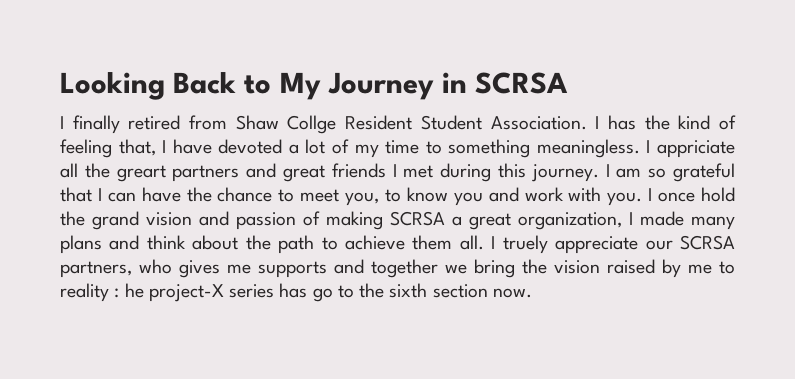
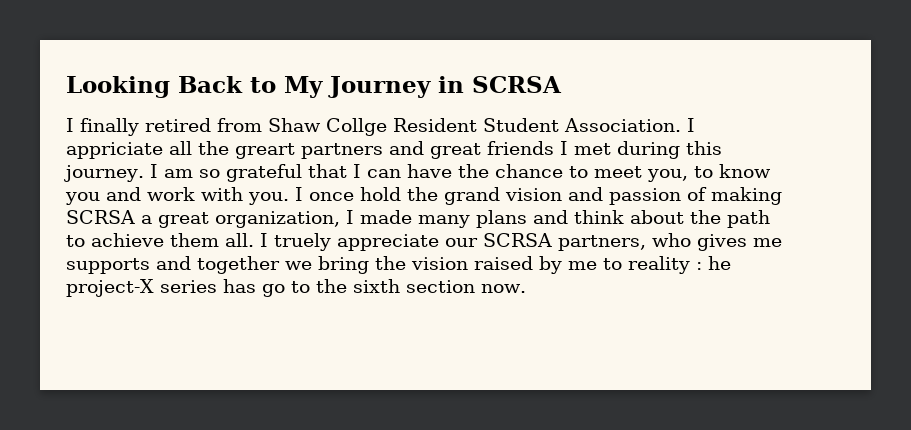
- I has the kind of feeling that, I have devoted a lot of my time to something meaningless. I appriciate all the greart partners and great friends I met during this journey.
+ I appriciate all the greart partners and great friends I met during this journey.

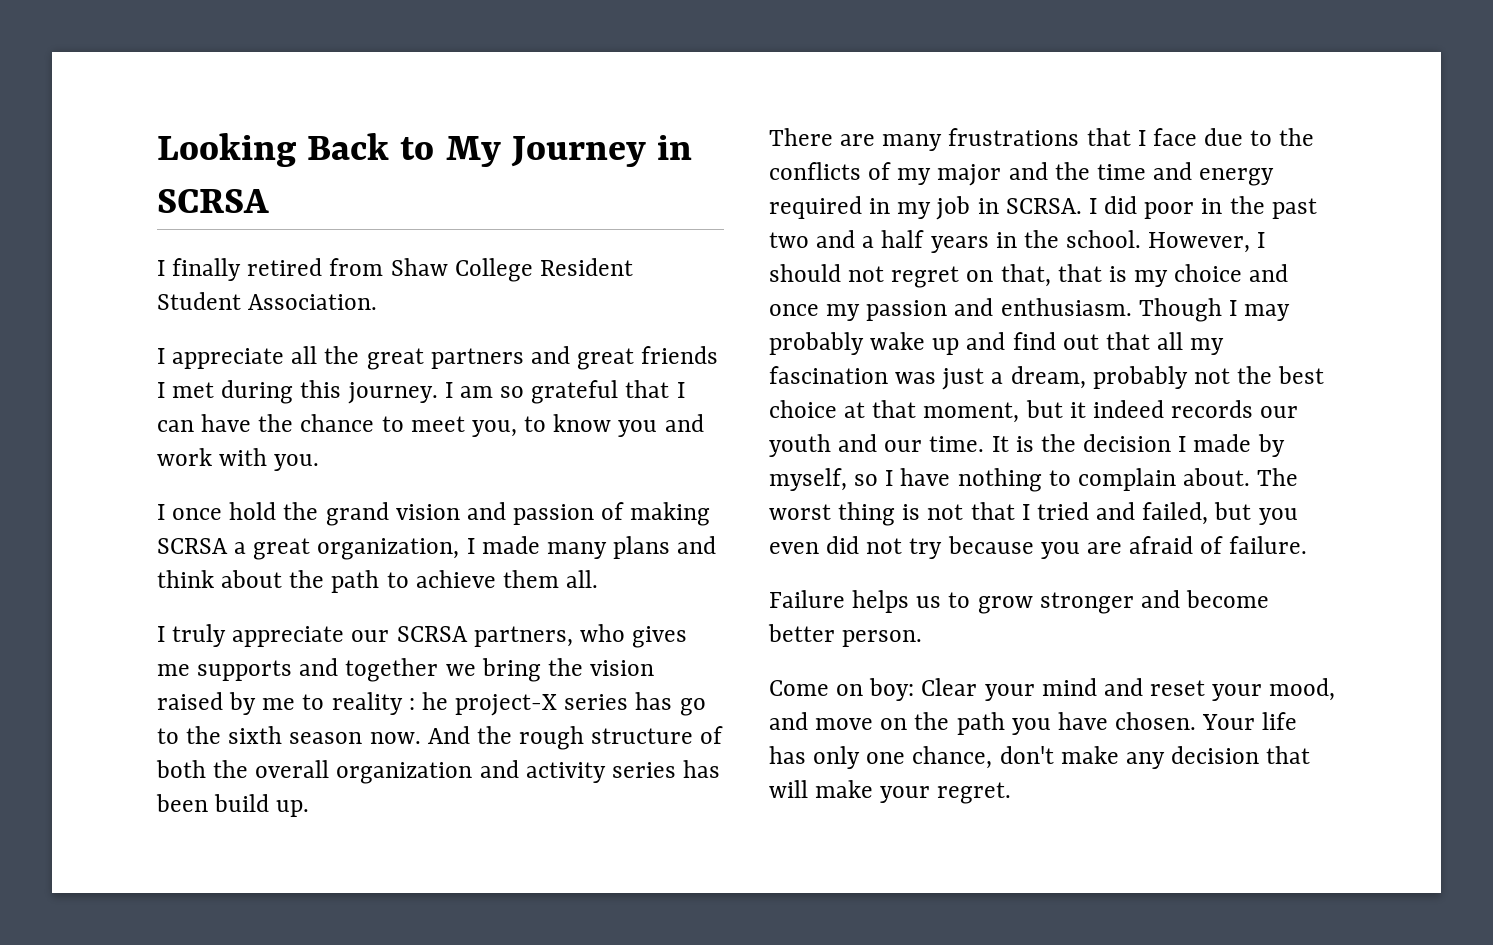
- I finally retired from Shaw Collge Resident Student Association. I appriciate all the greart partners and great friends I met during this journey.
+ I finally retired from Shaw College Resident Student Association.
+ I appreciate all the great partners and great friends I met during this journey.
- I am so grateful that I can have the chance to meet you, to know you and work with you. I once hold the grand vision and passion of making SCRSA a great organization, I made many plans and think about the path to achieve them all. I truely appreciate our SCRSA partners, who gives me supports and together we bring the vision raised by me to reality :
+ I am so grateful that I can have the chance to meet you, to know you and work with you.
+ I once hold the grand vision and passion of making SCRSA a great organization, I made many plans and think about the path to achieve them all.
+ I truly appreciate our SCRSA partners, who gives me supports and together we bring the vision raised by me to reality :
- he project-X series has go to the sixth section now.
+ he project-X series has go to the sixth season now. And the rough structure of both the overall organization and activity series has been build up.
+ There are many frustrations that I face due to the conflicts of my major and the time and energy required in my job in SCRSA. I did poor in the past two and a half years in the school. However, I should not regret on that, that is my choice and once my passion and enthusiasm. Though I may probably wake up and find out that all my fascination was just a dream, probably not the best choice at that moment, but it indeed records our youth and our time. It is the decision I made by myself, so I have nothing to complain about. The worst thing is not that I tried and failed, but you even did not try because you are afraid of failure.
+ Failure helps us to grow stronger and become better person.
+ Come on boy: Clear your mind and reset your mood, and move on the path you have chosen. Your life has only one chance, don't make any decision that will make your regret.

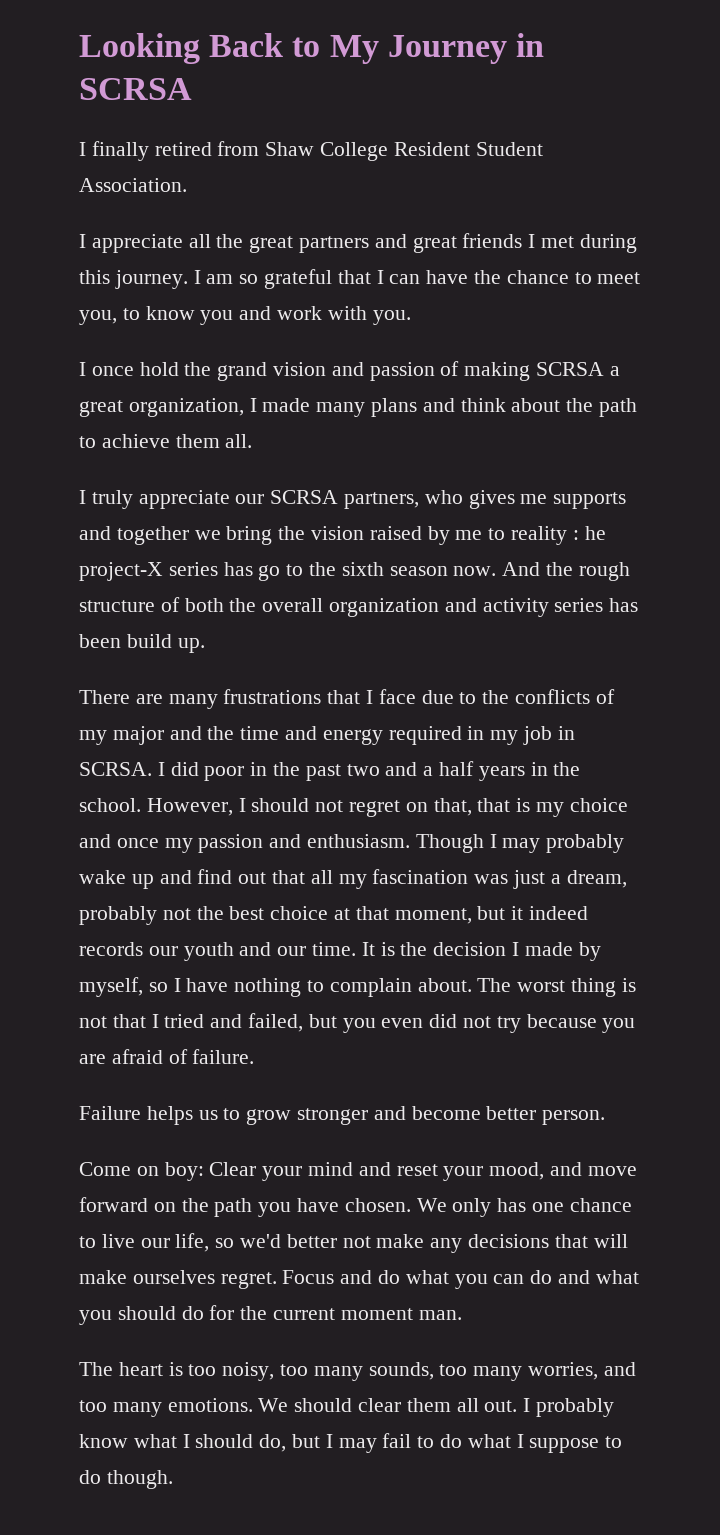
- Come on boy: Clear your mind and reset your mood, and move on the path you have chosen.
+ Come on boy: Clear your mind and reset your mood, and move forward on the path you have chosen.
- Your life has only one chance, don't make any decision that will make your regret.
+ We only has one chance to live our life, so we'd better not make any decisions that will make ourselves regret. Focus and do what you can do and what you should do for the current moment man.
+ The heart is too noisy, too many sounds, too many worries, and too many emotions. We should clear them all out. I probably know what I should do, but I may fail to do what I suppose to do though.

